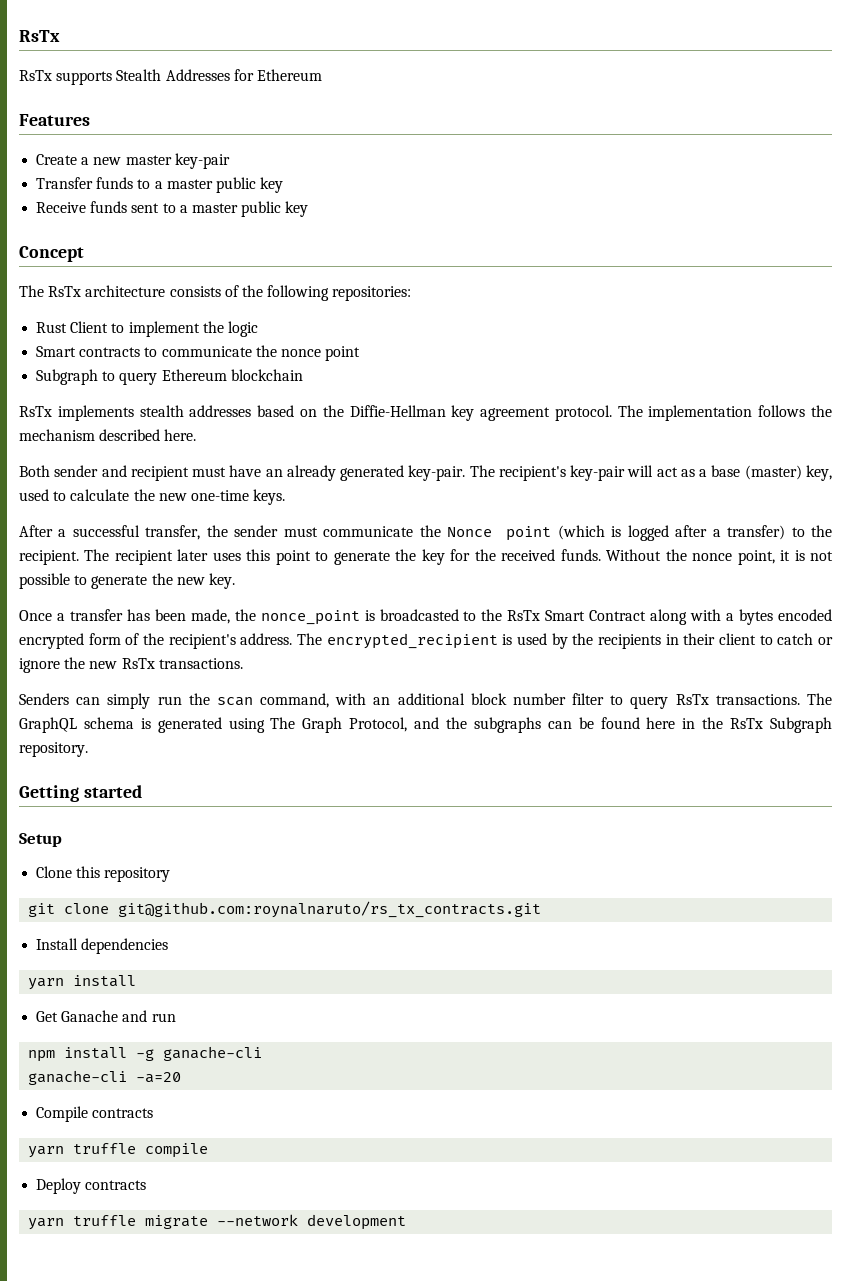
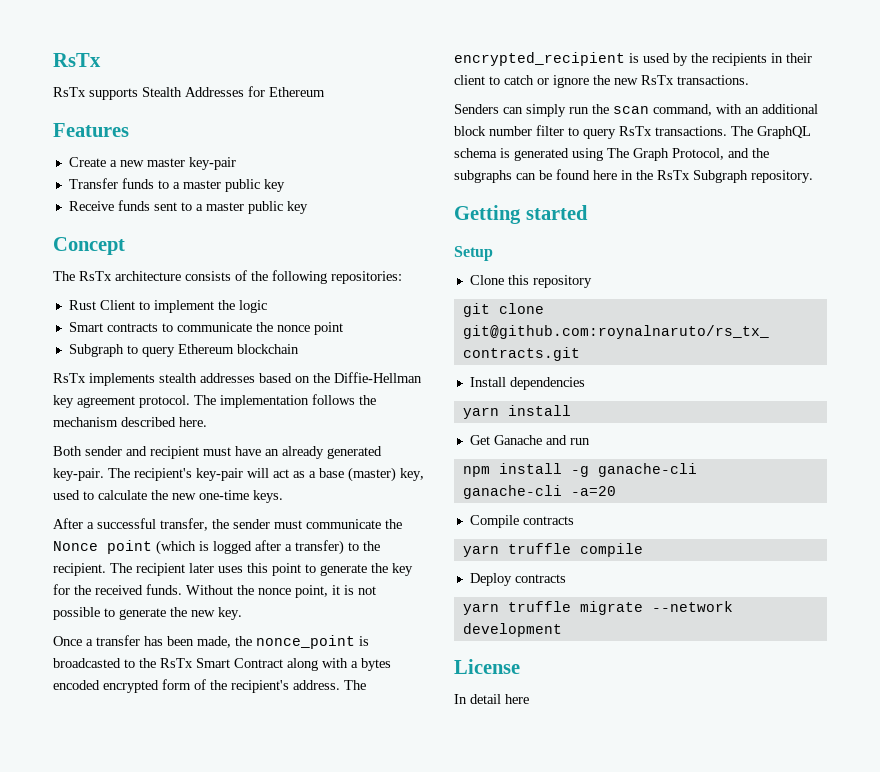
+ License
+ In detail here

